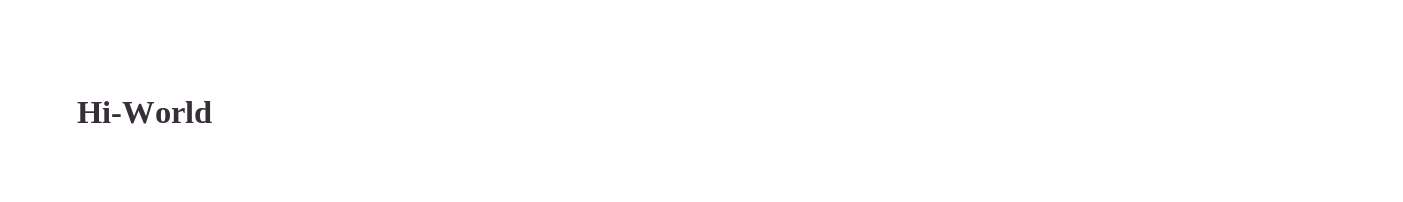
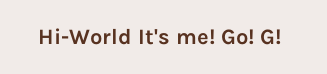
- Hi-World
+ Hi-World It's me! Go! G!

